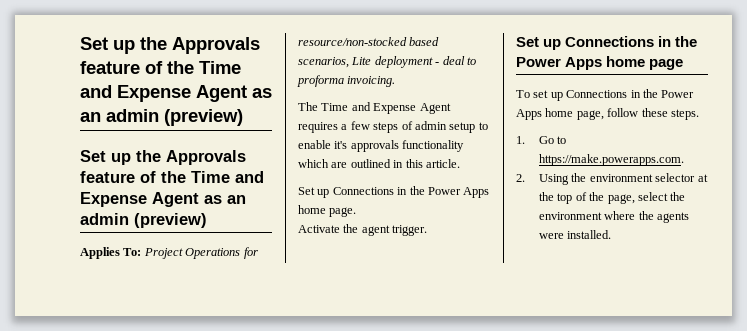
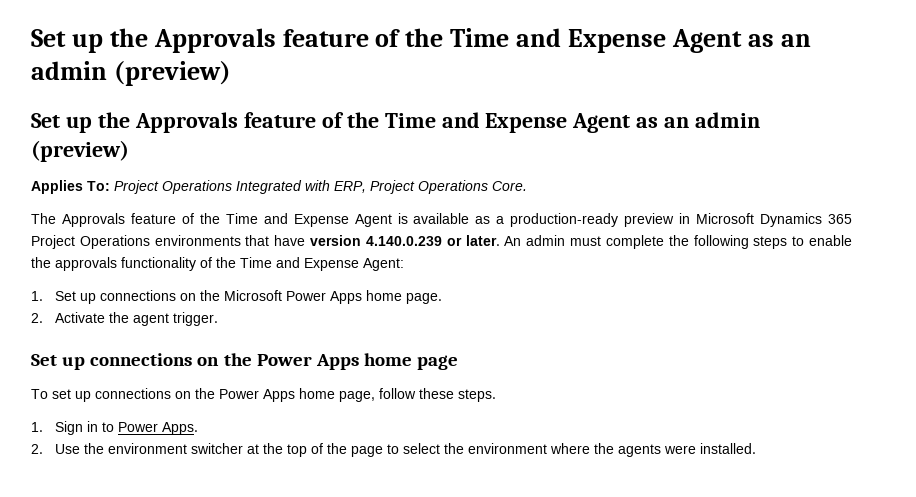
- Applies To: Project Operations for resource/non-stocked based scenarios, Lite deployment - deal to proforma invoicing.
- The Time and Expense Agent requires a few steps of admin setup to enable it's approvals functionality which are outlined in this article.
- Set up Connections in the Power Apps home page.
+ Applies To: Project Operations Integrated with ERP, Project Operations Core.
+ The Approvals feature of the Time and Expense Agent is available as a production-ready preview in Microsoft Dynamics 365 Project Operations environments that have version 4.140.0.239 or later. An admin must complete the following steps to enable the approvals functionality of the Time and Expense Agent:
+ 1. Set up connections on the Microsoft Power Apps home page.
- Activate the agent trigger.
+ 2. Activate the agent trigger.
- Set up Connections in the Power Apps home page
+ Set up connections on the Power Apps home page
- To set up Connections in the Power Apps home page, follow these steps.
+ To set up connections on the Power Apps home page, follow these steps.
- 1. Go to https://make.powerapps.com.
- 2. Using the environment selector at the top of the page, select the environment where the agents were installed.
+ 1. Sign in to Power Apps.
+ 2. Use the environment switcher at the top of the page to select the environment where the agents were installed.

